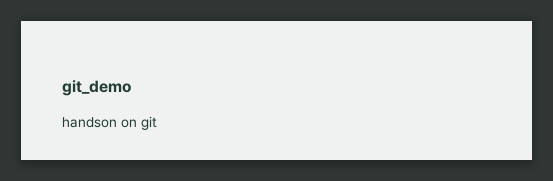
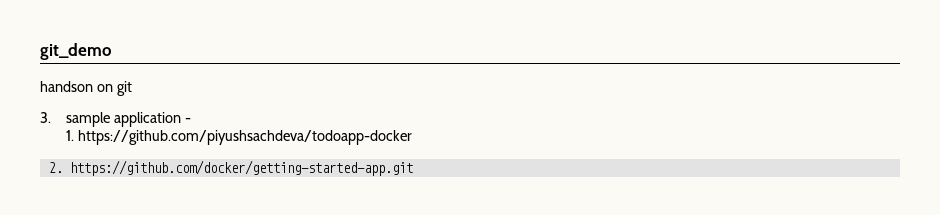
+ 3. sample application -
+ 1. https://github.com/piyushsachdeva/todoapp-docker
+ 2. https://github.com/docker/getting-started-app.git

